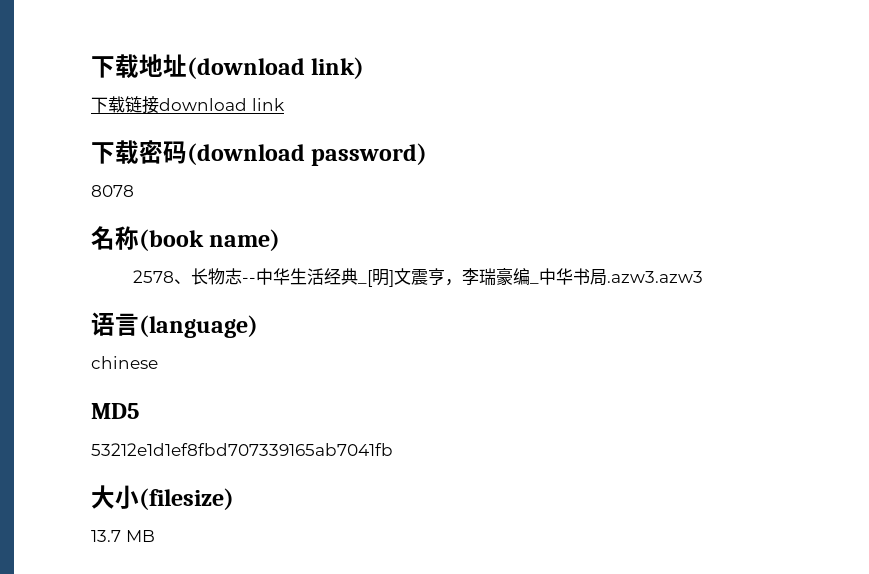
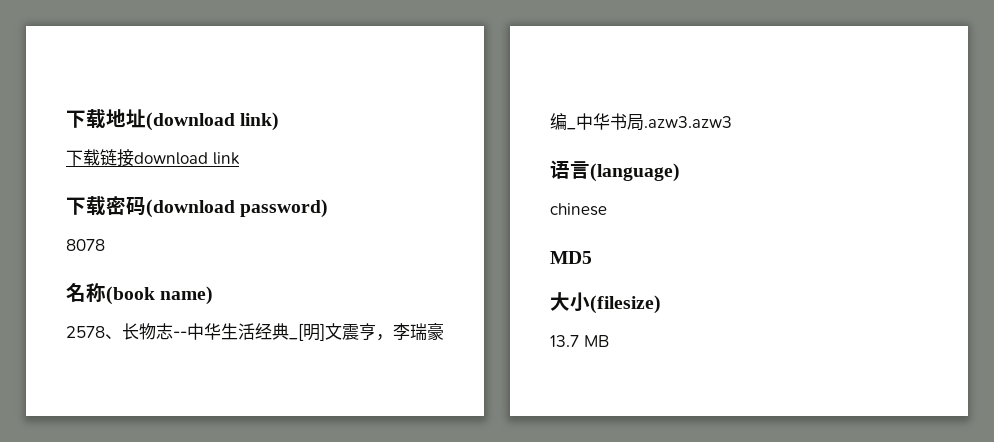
- 53212e1d1ef8fbd707339165ab7041fb

